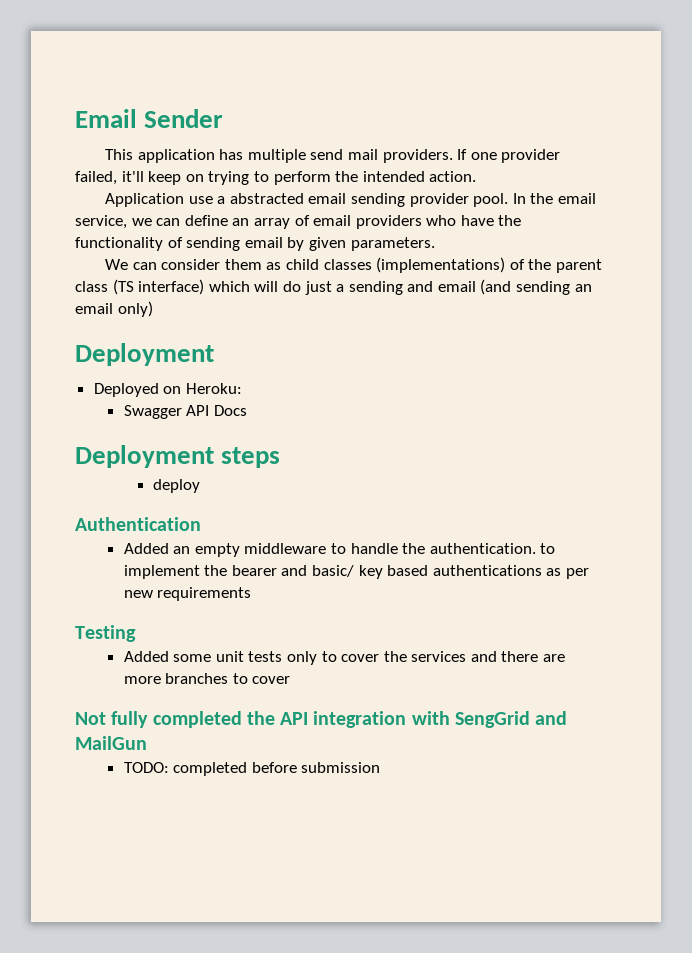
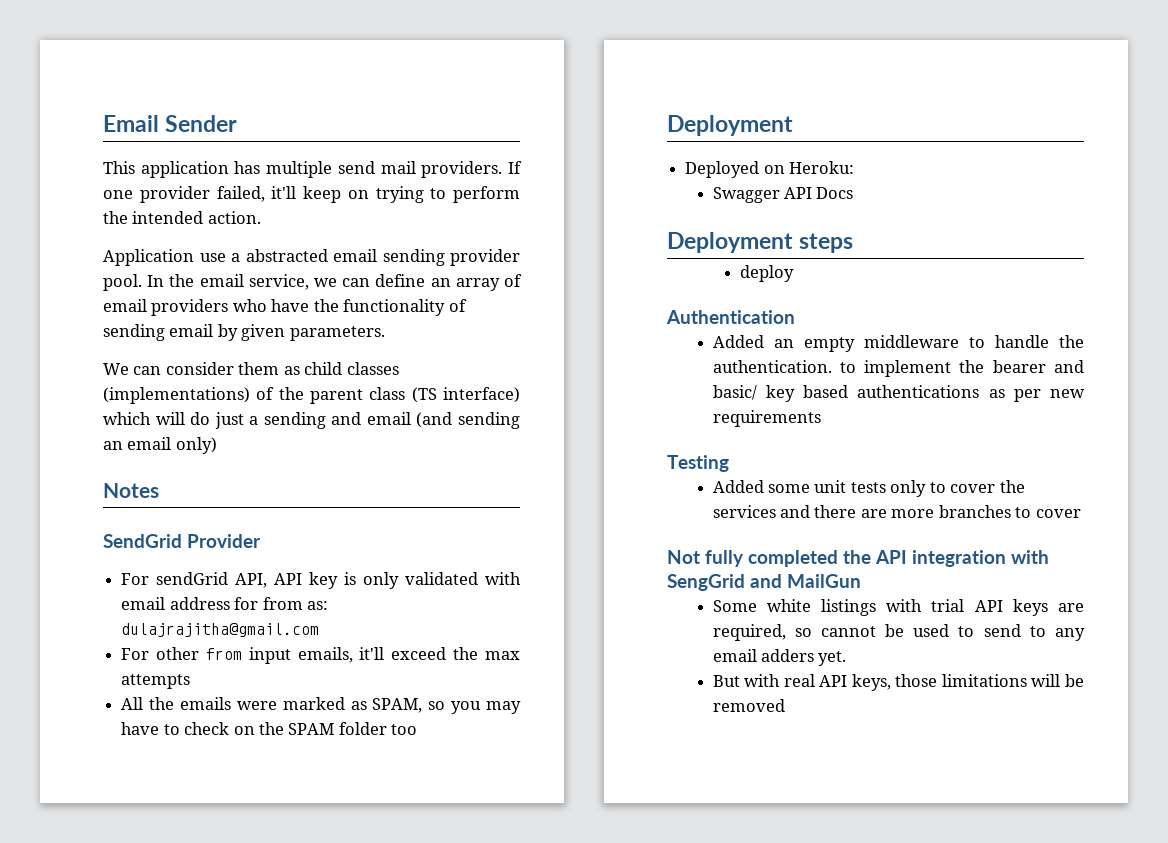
+ Notes
+ SendGrid Provider
+ For sendGrid API, API key is only validated with email address for from as: dulajrajitha@gmail.com
+ For other from input emails, it'll exceed the max attempts
+ All the emails were marked as SPAM, so you may have to check on the SPAM folder too
- TODO: completed before submission
+ Some white listings with trial API keys are required, so cannot be used to send to any email adders yet.
+ But with real API keys, those limitations will be removed

